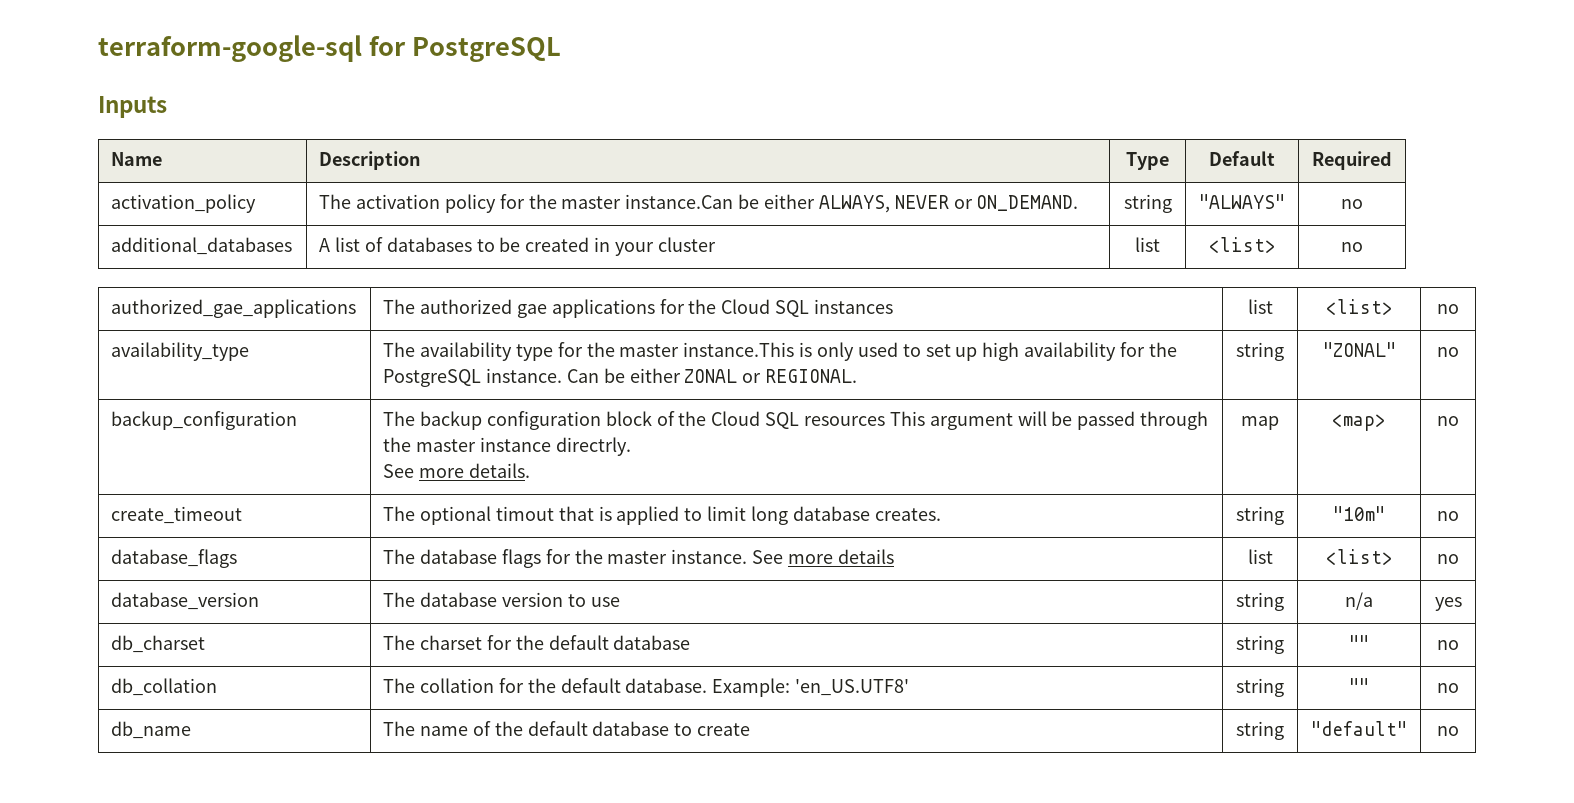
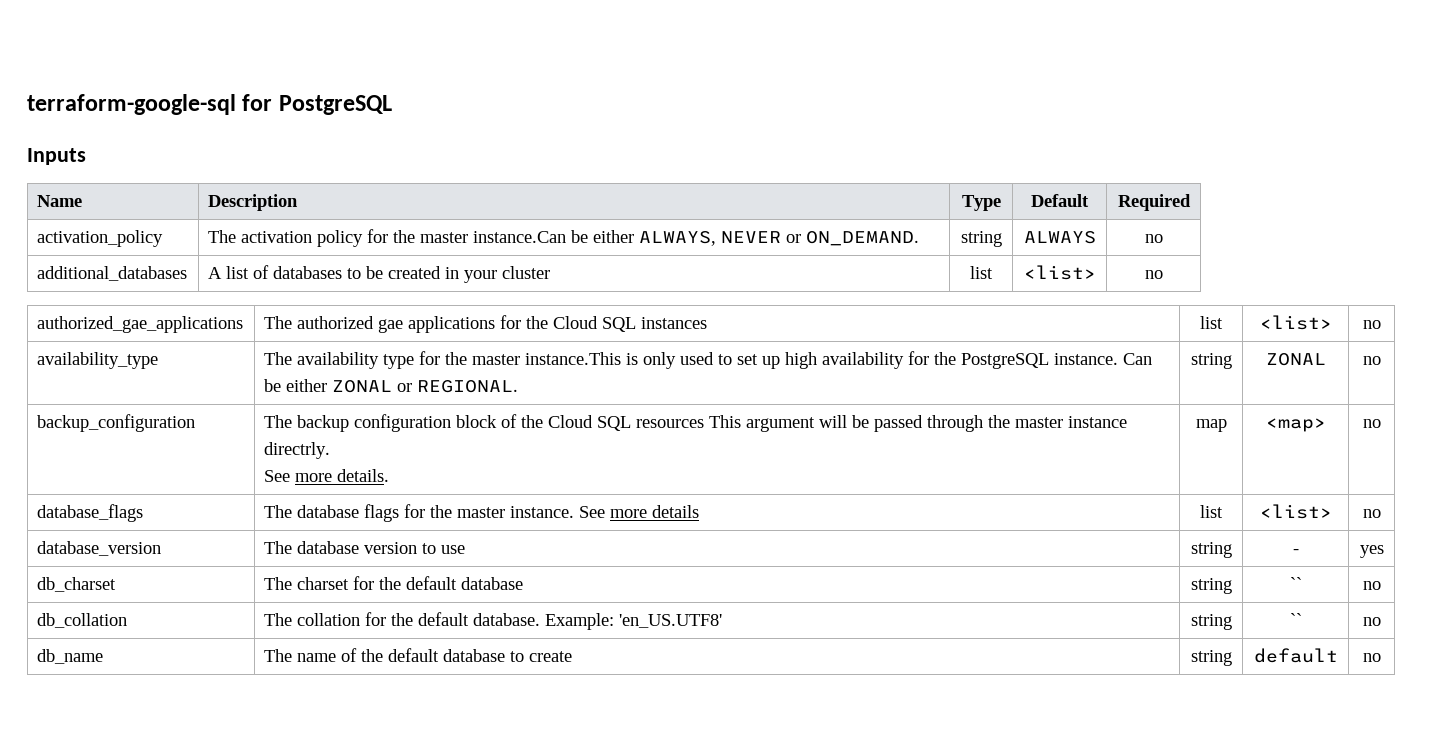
- activation_policy | The activation policy for the master instance.Can be either ALWAYS, NEVER or ON_DEMAND. | string | "ALWAYS" | no
+ activation_policy | The activation policy for the master instance.Can be either ALWAYS, NEVER or ON_DEMAND. | string | ALWAYS | no
- availability_type | The availability type for the master instance.This is only used to set up high availability for the PostgreSQL instance. Can be either ZONAL or REGIONAL. | string | "ZONAL" | no
+ availability_type | The availability type for the master instance.This is only used to set up high availability for the PostgreSQL instance. Can be either ZONAL or REGIONAL. | string | ZONAL | no
- create_timeout | The optional timout that is applied to limit long database creates. | string | "10m" | no
- database_version | The database version to use | string | n/a | yes
+ database_version | The database version to use | string | - | yes
- db_charset | The charset for the default database | string | "" | no
+ db_charset | The charset for the default database | string | `` | no
- db_collation | The collation for the default database. Example: 'en_US.UTF8' | string | "" | no
+ db_collation | The collation for the default database. Example: 'en_US.UTF8' | string | `` | no
- db_name | The name of the default database to create | string | "default" | no
+ db_name | The name of the default database to create | string | default | no

